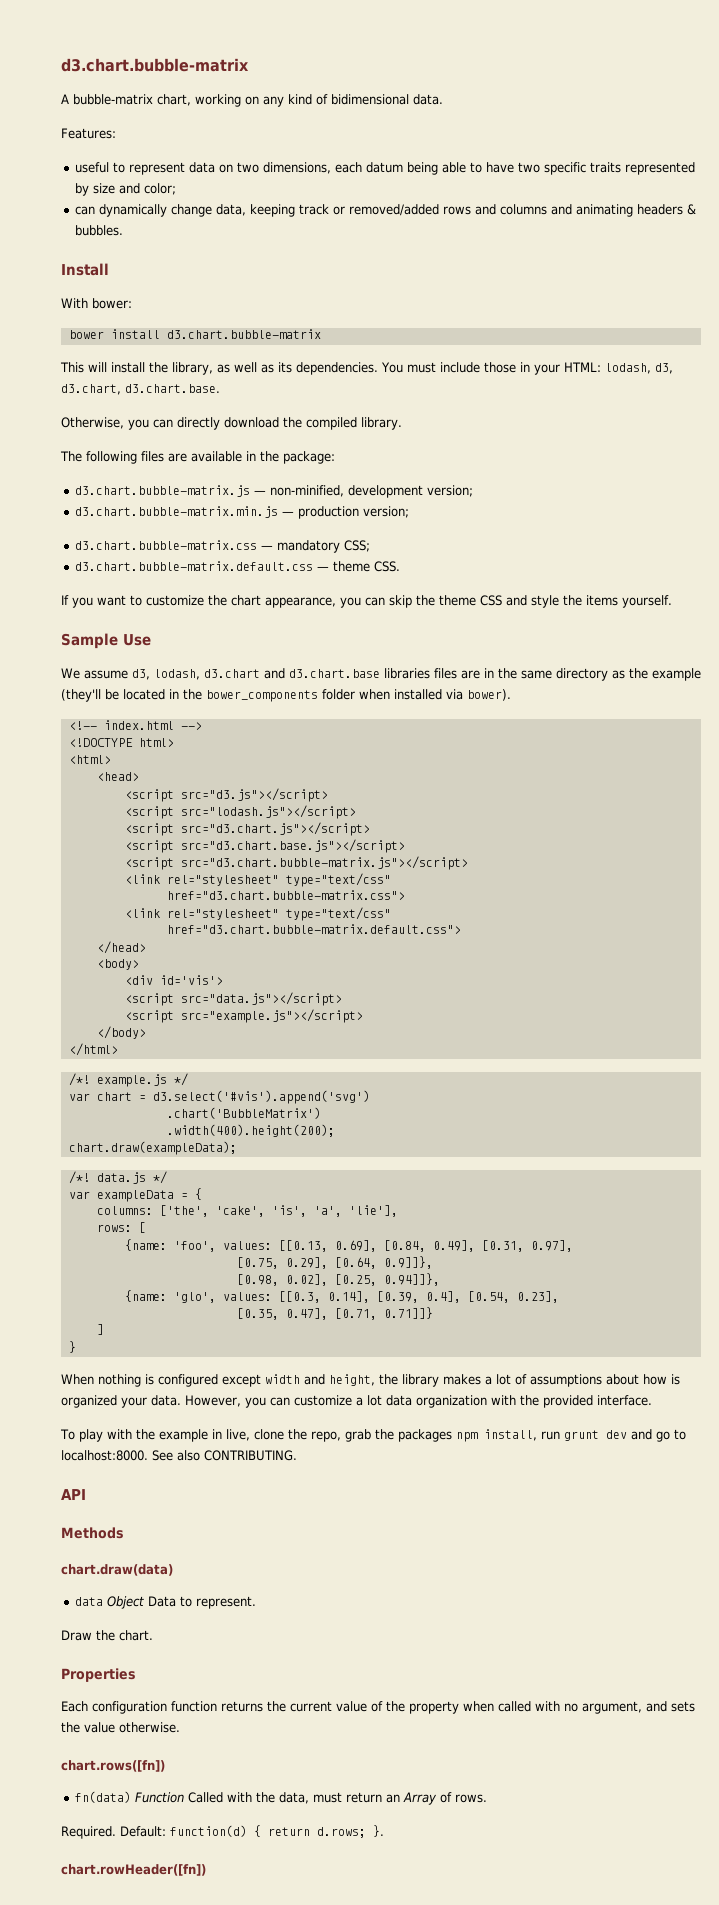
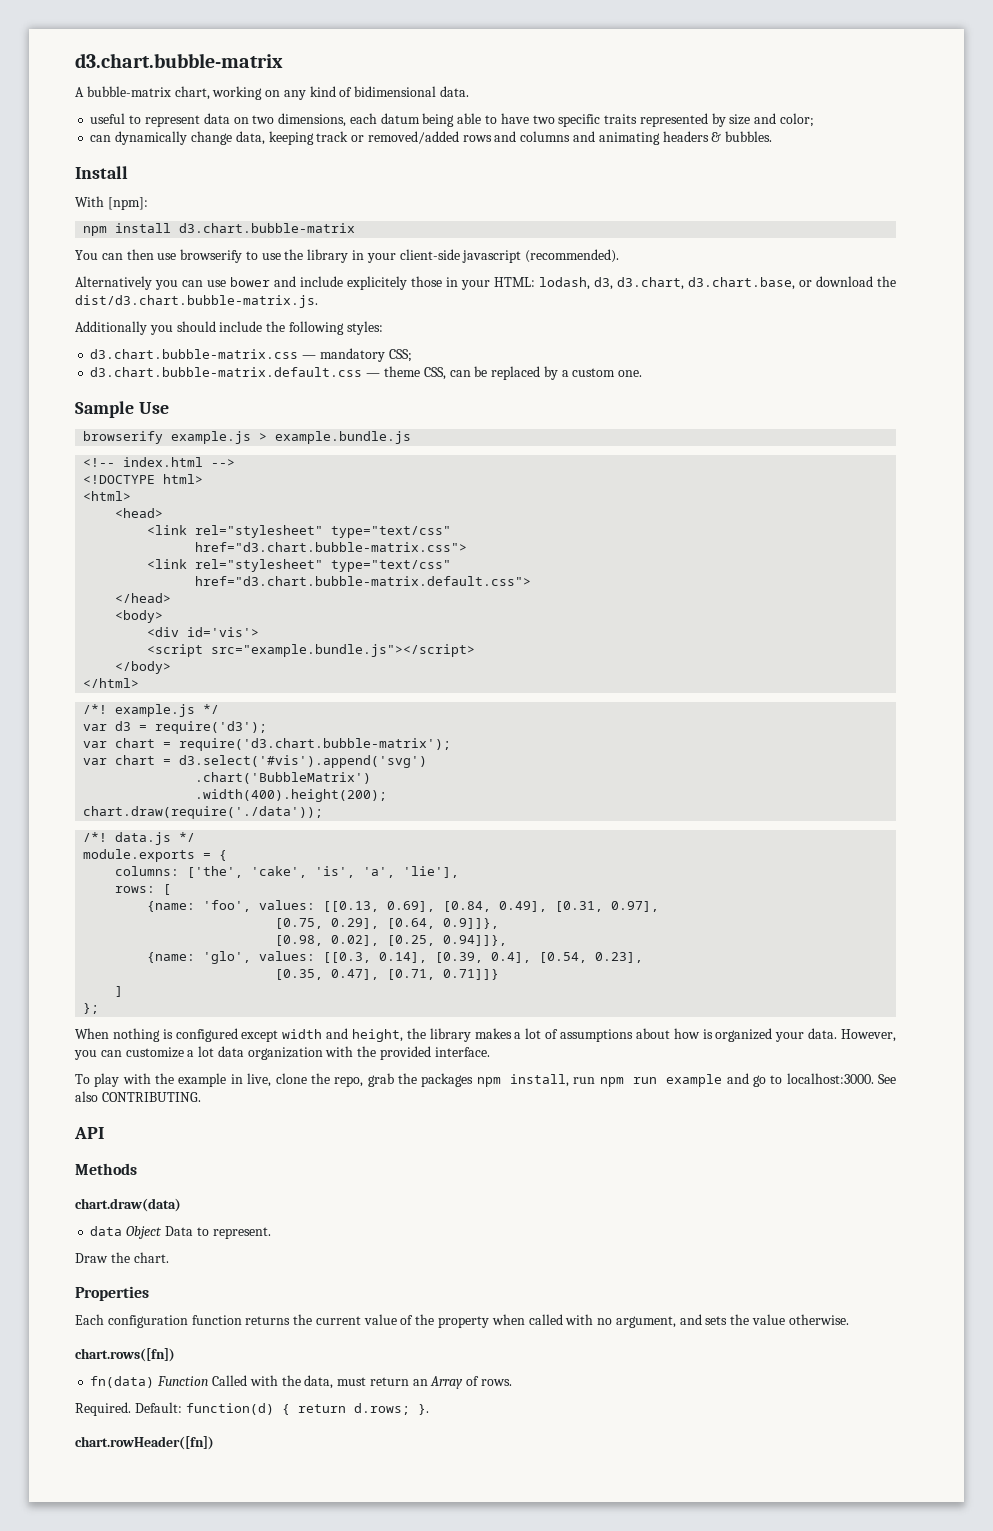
- Features:
- With bower:
- bower install d3.chart.bubble-matrix
+ With [npm]:
+ npm install d3.chart.bubble-matrix
- This will install the library, as well as its dependencies. You must include those in your HTML: lodash, d3, d3.chart, d3.chart.base.
- Otherwise, you can directly download the compiled library.
- The following files are available in the package:
- d3.chart.bubble-matrix.js — non-minified, development version;
- d3.chart.bubble-matrix.min.js — production version;
+ You can then use browserify to use the library in your client-side javascript (recommended).
+ Alternatively you can use bower and include explicitely those in your HTML: lodash, d3, d3.chart, d3.chart.base, or download the dist/d3.chart.bubble-matrix.js.
+ Additionally you should include the following styles:
- d3.chart.bubble-matrix.default.css — theme CSS.
- If you want to customize the chart appearance, you can skip the theme CSS and style the items yourself.
+ d3.chart.bubble-matrix.default.css — theme CSS, can be replaced by a custom one.
  Sample Use
- We assume d3, lodash, d3.chart and d3.chart.base libraries files are in the same directory as the example (they'll be located in the bower_components folder when installed via bower).
+ browserify example.js > example.bundle.js
- <script src="d3.js"></script>
- <script src="lodash.js"></script>
- <script src="d3.chart.js"></script>
- <script src="d3.chart.base.js"></script>
- <script src="d3.chart.bubble-matrix.js"></script>
- <script src="data.js"></script>
- <script src="example.js"></script>
+ <script src="example.bundle.js"></script>
+ var d3 = require('d3');
+ var chart = require('d3.chart.bubble-matrix');
- chart.draw(exampleData);
+ chart.draw(require('./data'));
- var exampleData = {
+ module.exports = {
- }
+ };
- To play with the example in live, clone the repo, grab the packages npm install, run grunt dev and go to localhost:8000.
+ To play with the example in live, clone the repo, grab the packages npm install, run npm run example and go to localhost:3000.

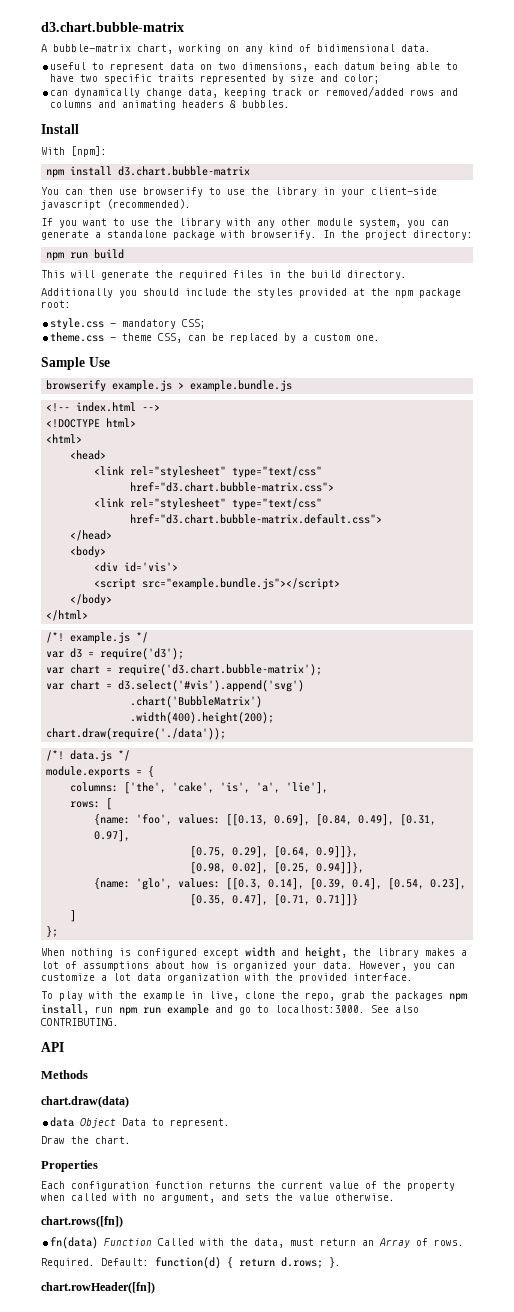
- Alternatively you can use bower and include explicitely those in your HTML: lodash, d3, d3.chart, d3.chart.base, or download the dist/d3.chart.bubble-matrix.js.
+ If you want to use the library with any other module system, you can generate a standalone package with browserify. In the project directory:
+ npm run build
+ This will generate the required files in the build directory.
- Additionally you should include the following styles:
- d3.chart.bubble-matrix.css — mandatory CSS;
+ Additionally you should include the styles provided at the npm package root:
+ style.css — mandatory CSS;
- d3.chart.bubble-matrix.default.css — theme CSS, can be replaced by a custom one.
+ theme.css — theme CSS, can be replaced by a custom one.

